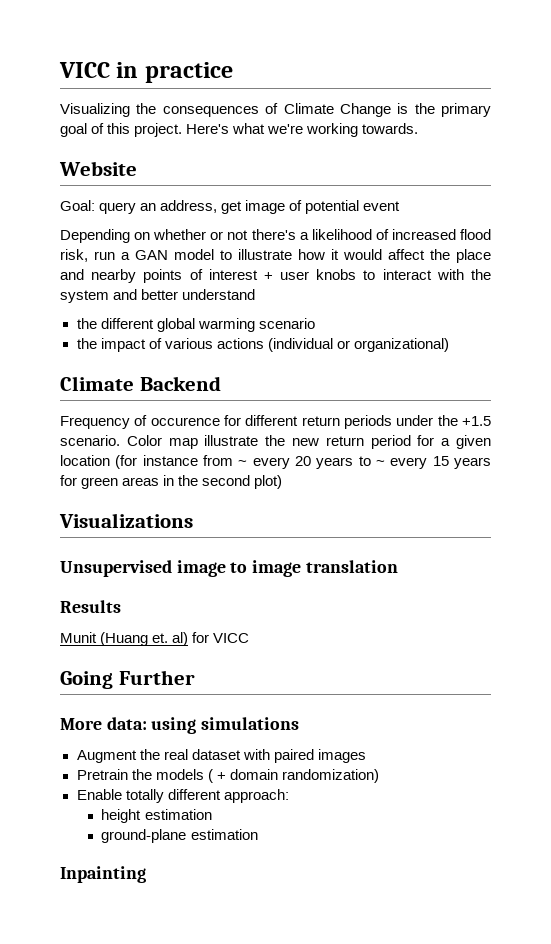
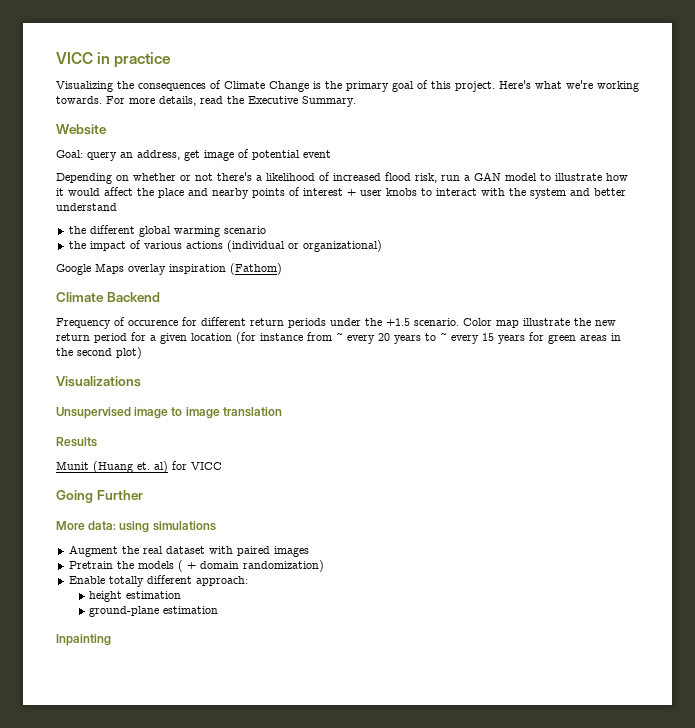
+ For more details, read the Executive Summary.
+ Google Maps overlay inspiration (Fathom)

